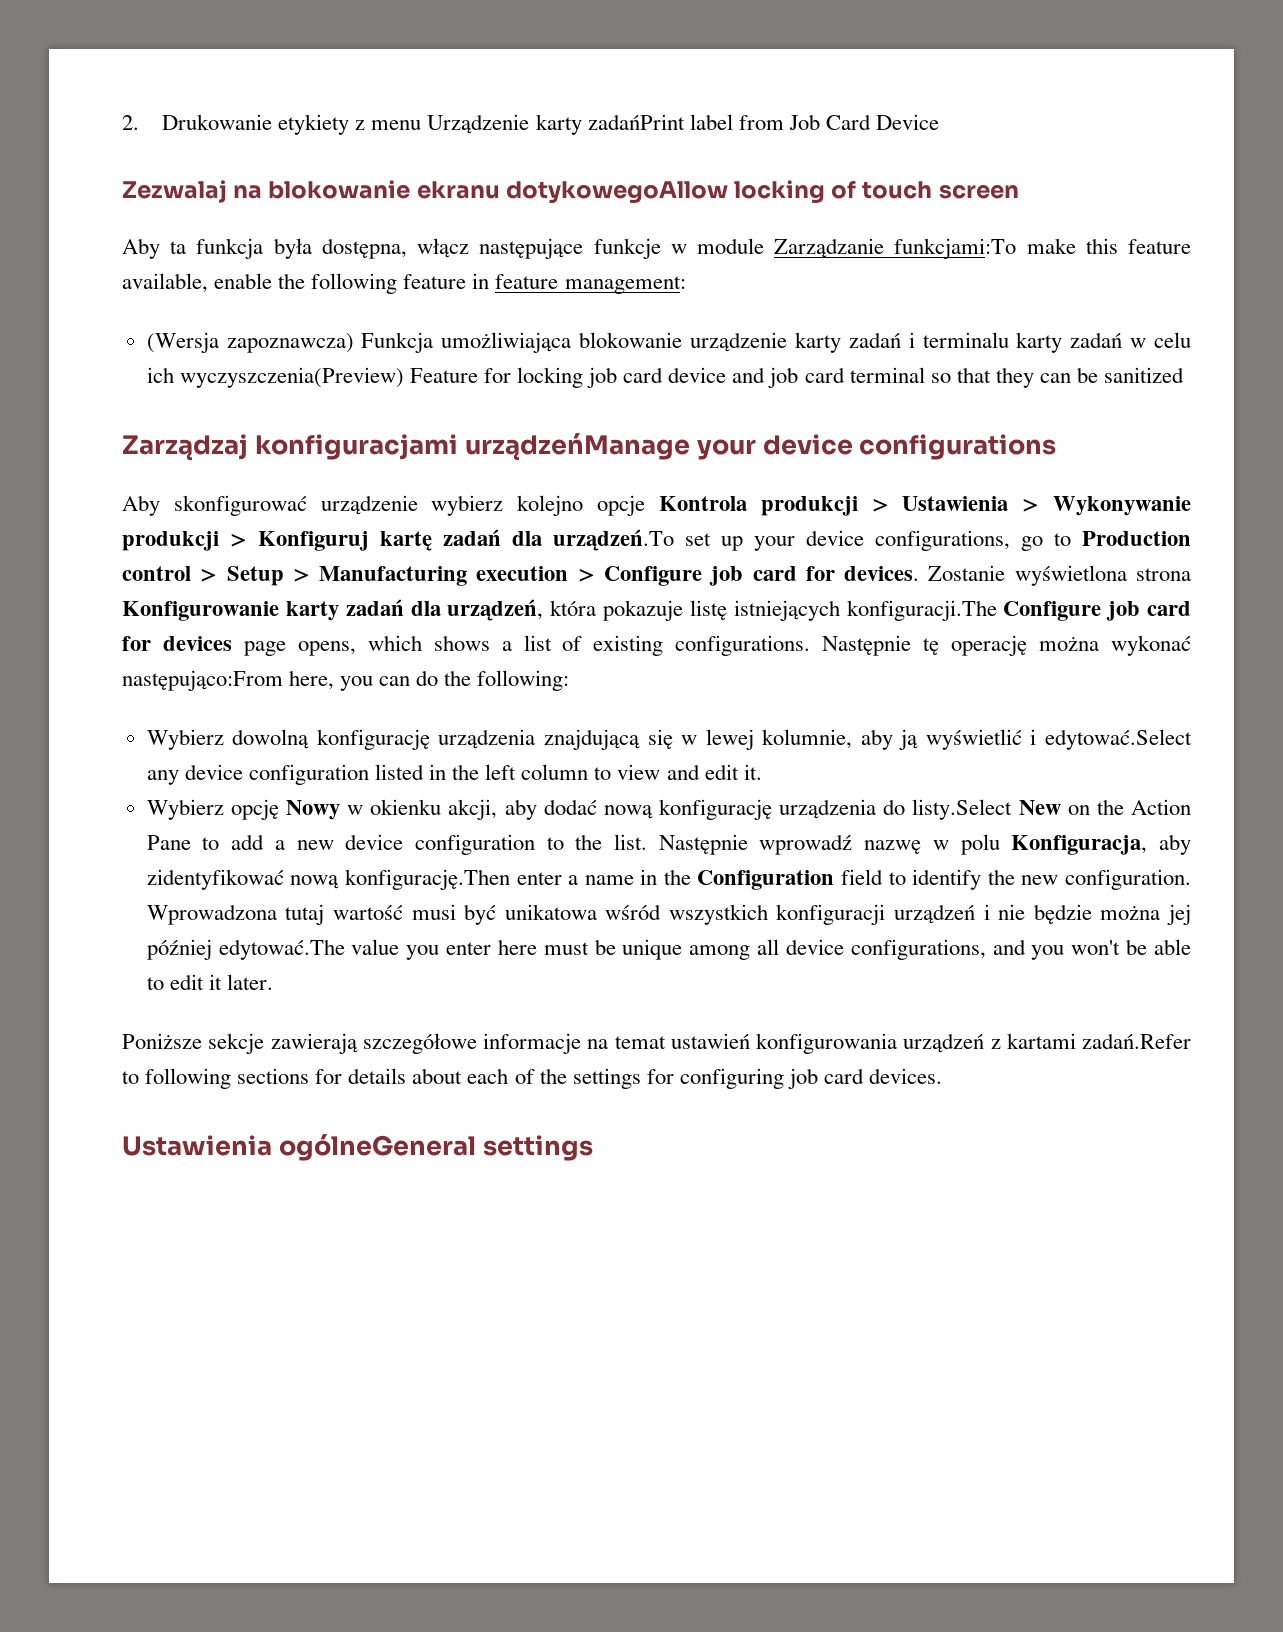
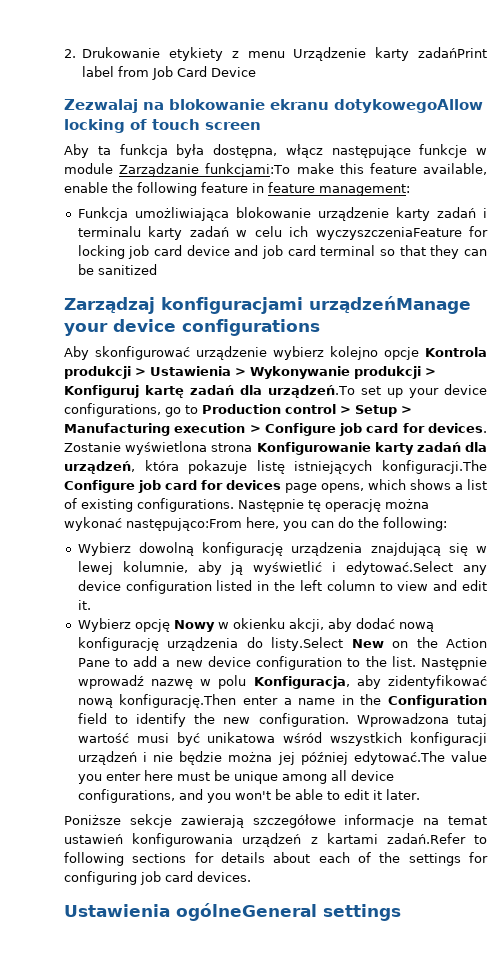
- (Wersja zapoznawcza) Funkcja umożliwiająca blokowanie urządzenie karty zadań i terminalu karty zadań w celu ich wyczyszczenia(Preview) Feature for locking job card device and job card terminal so that they can be sanitized
+ Funkcja umożliwiająca blokowanie urządzenie karty zadań i terminalu karty zadań w celu ich wyczyszczeniaFeature for locking job card device and job card terminal so that they can be sanitized

